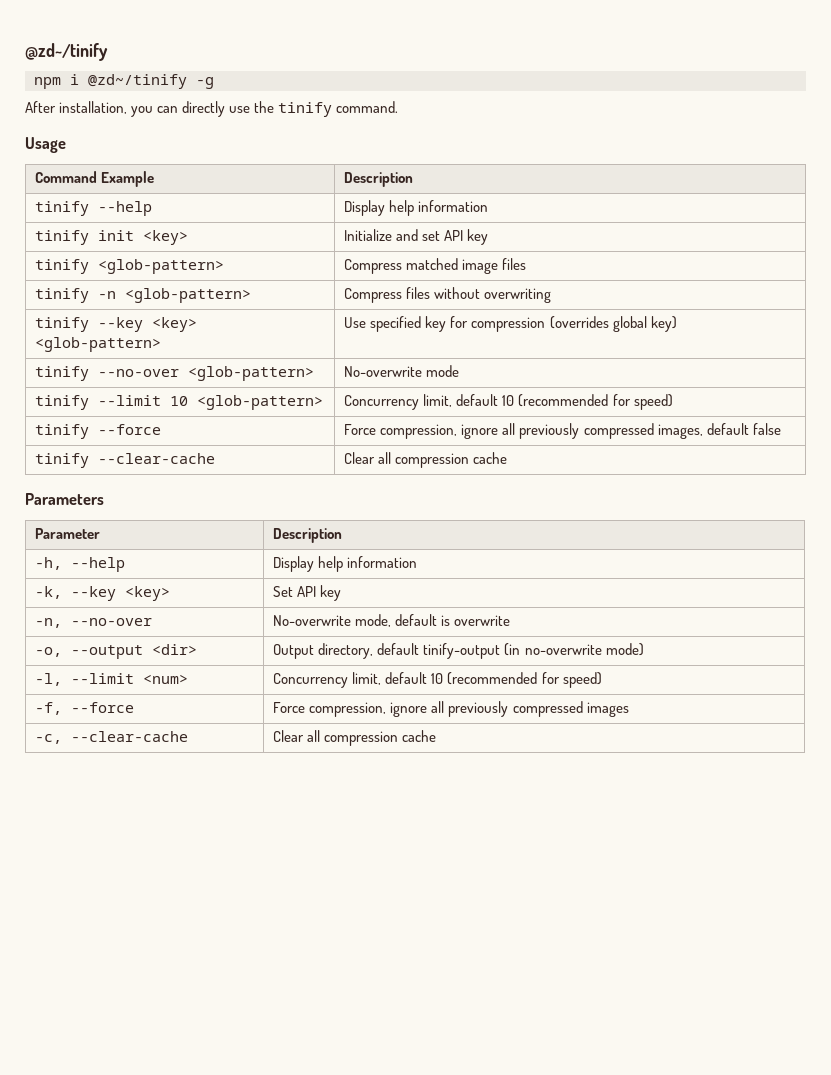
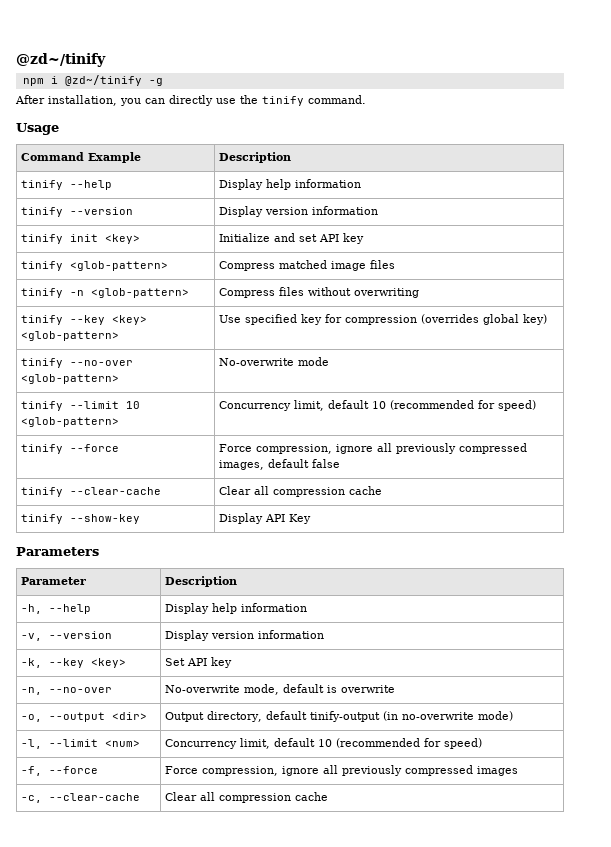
+ tinify --version | Display version information
+ tinify --show-key | Display API Key
+ -v, --version | Display version information

